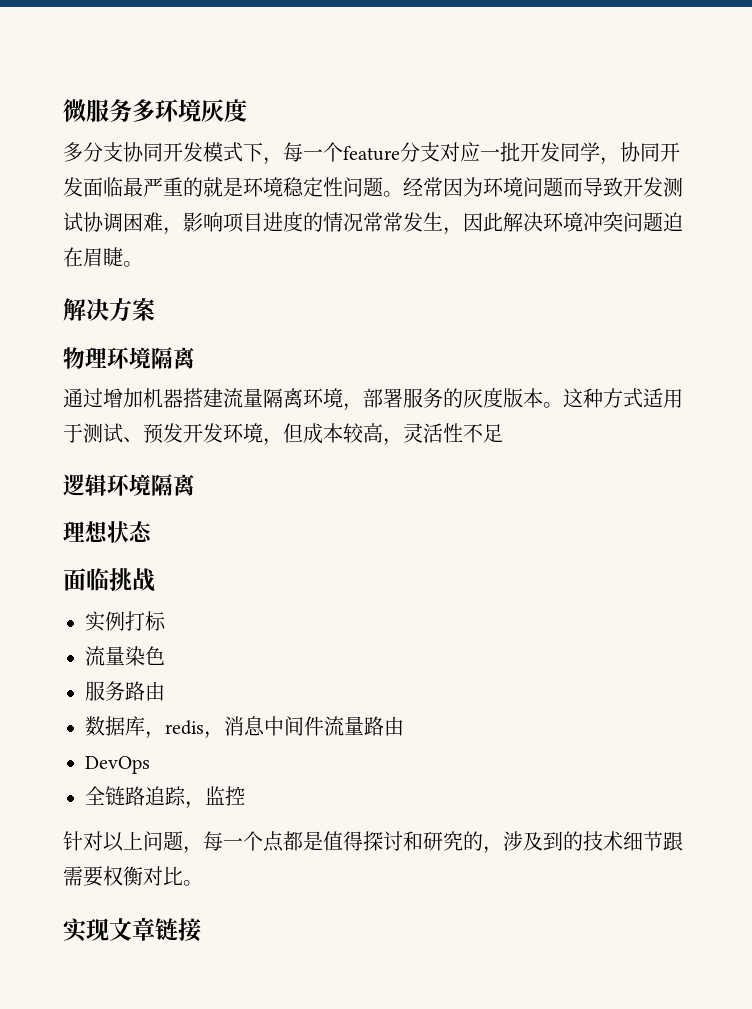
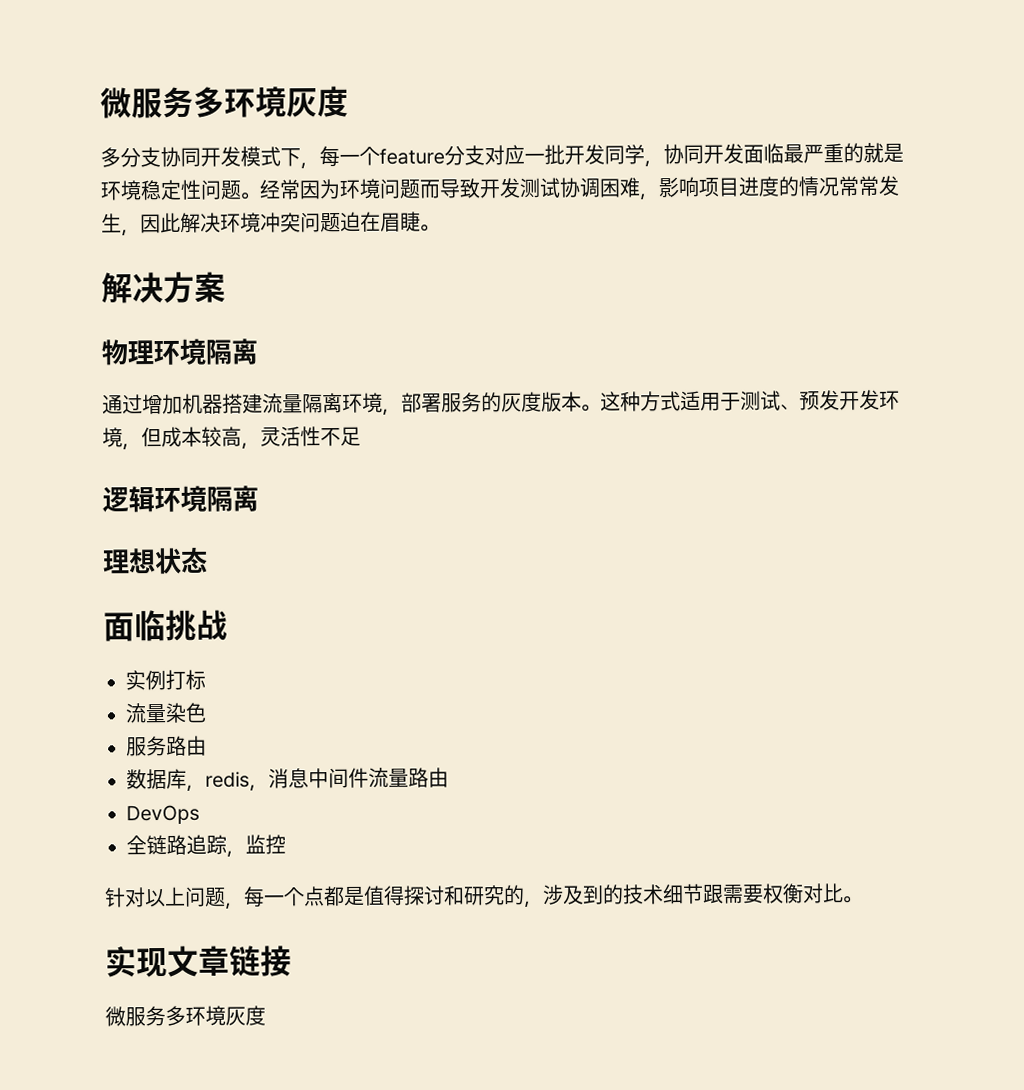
  实现文章链接
+ 微服务多环境灰度

